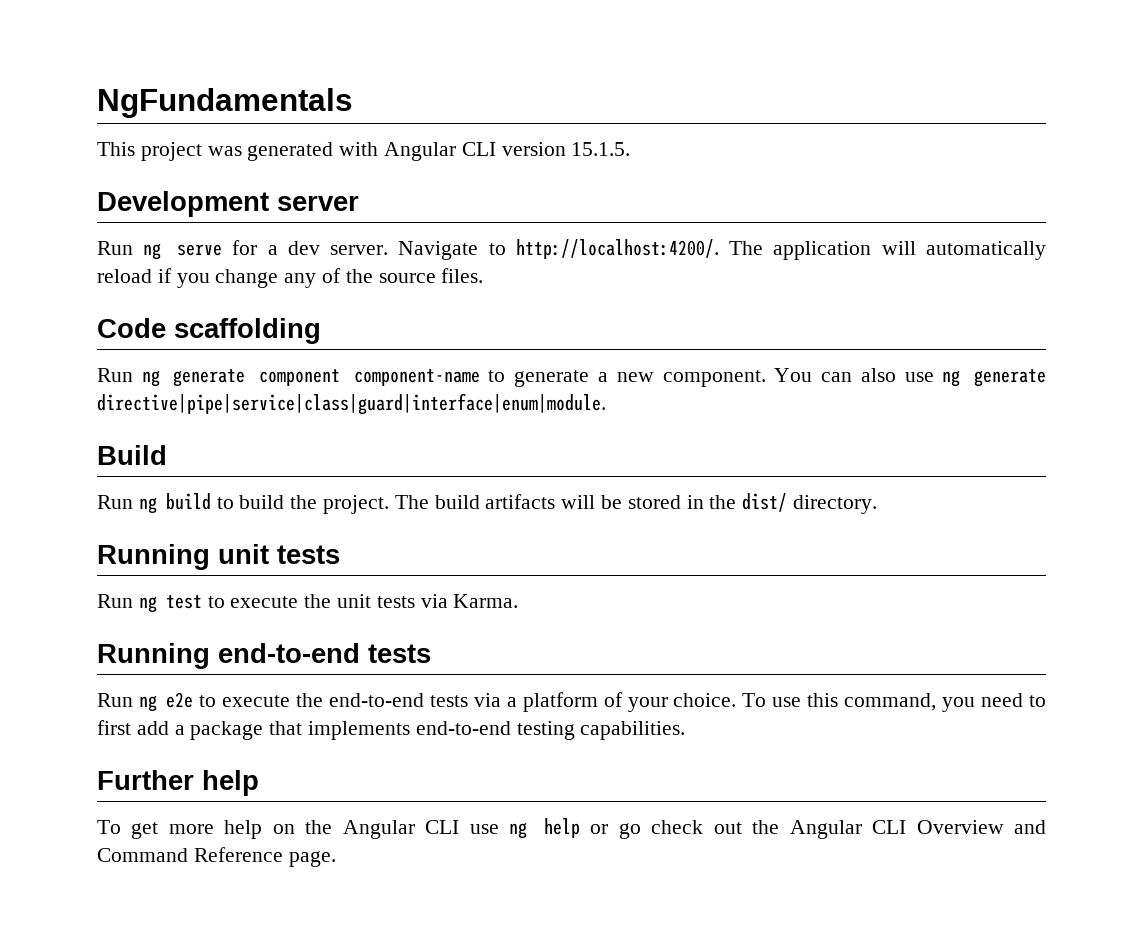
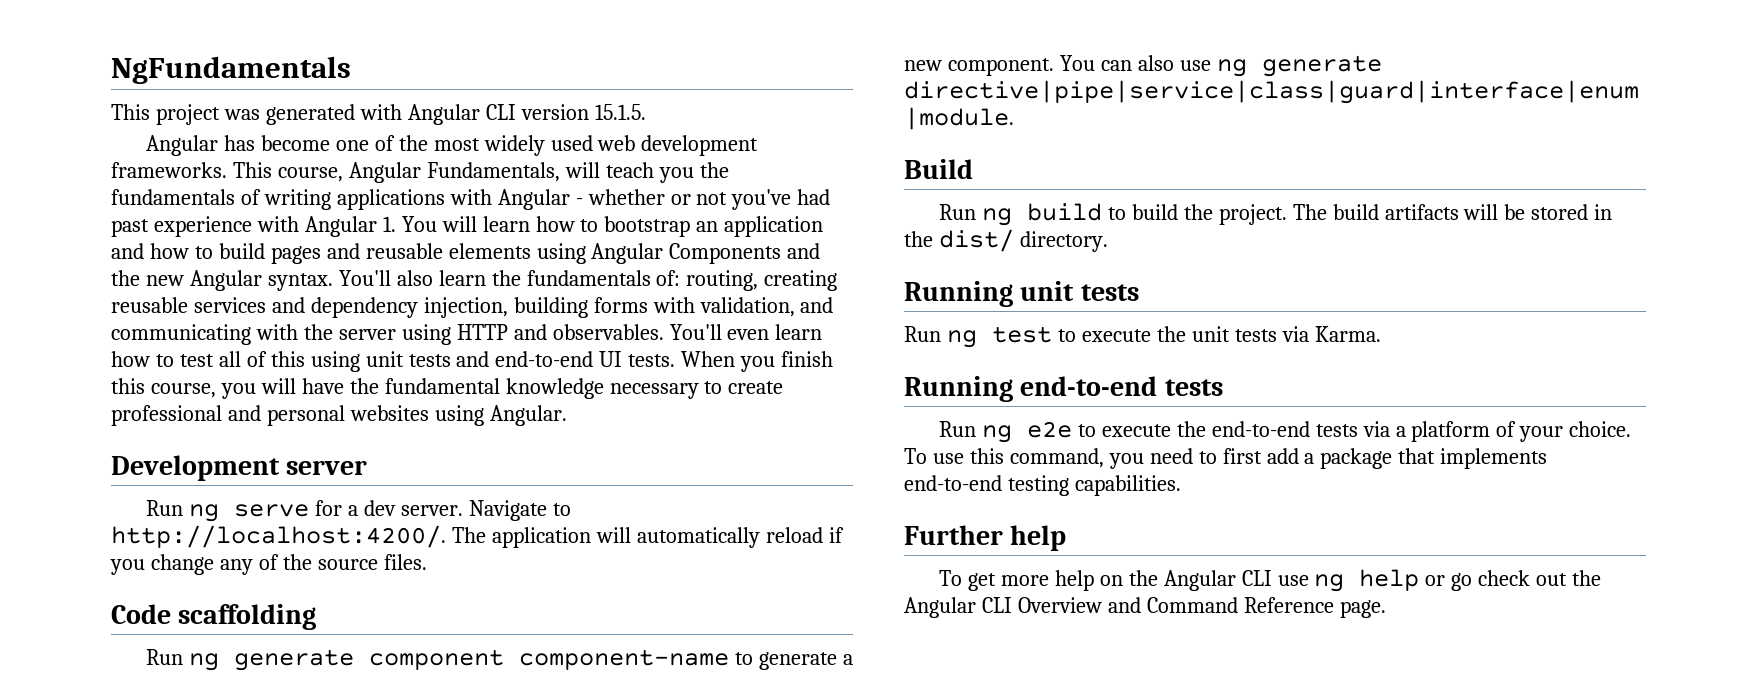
+ Angular has become one of the most widely used web development frameworks. This course, Angular Fundamentals, will teach you the fundamentals of writing applications with Angular - whether or not you've had past experience with Angular 1. You will learn how to bootstrap an application and how to build pages and reusable elements using Angular Components and the new Angular syntax. You'll also learn the fundamentals of: routing, creating reusable services and dependency injection, building forms with validation, and communicating with the server using HTTP and observables. You'll even learn how to test all of this using unit tests and end-to-end UI tests. When you finish this course, you will have the fundamental knowledge necessary to create professional and personal websites using Angular.

